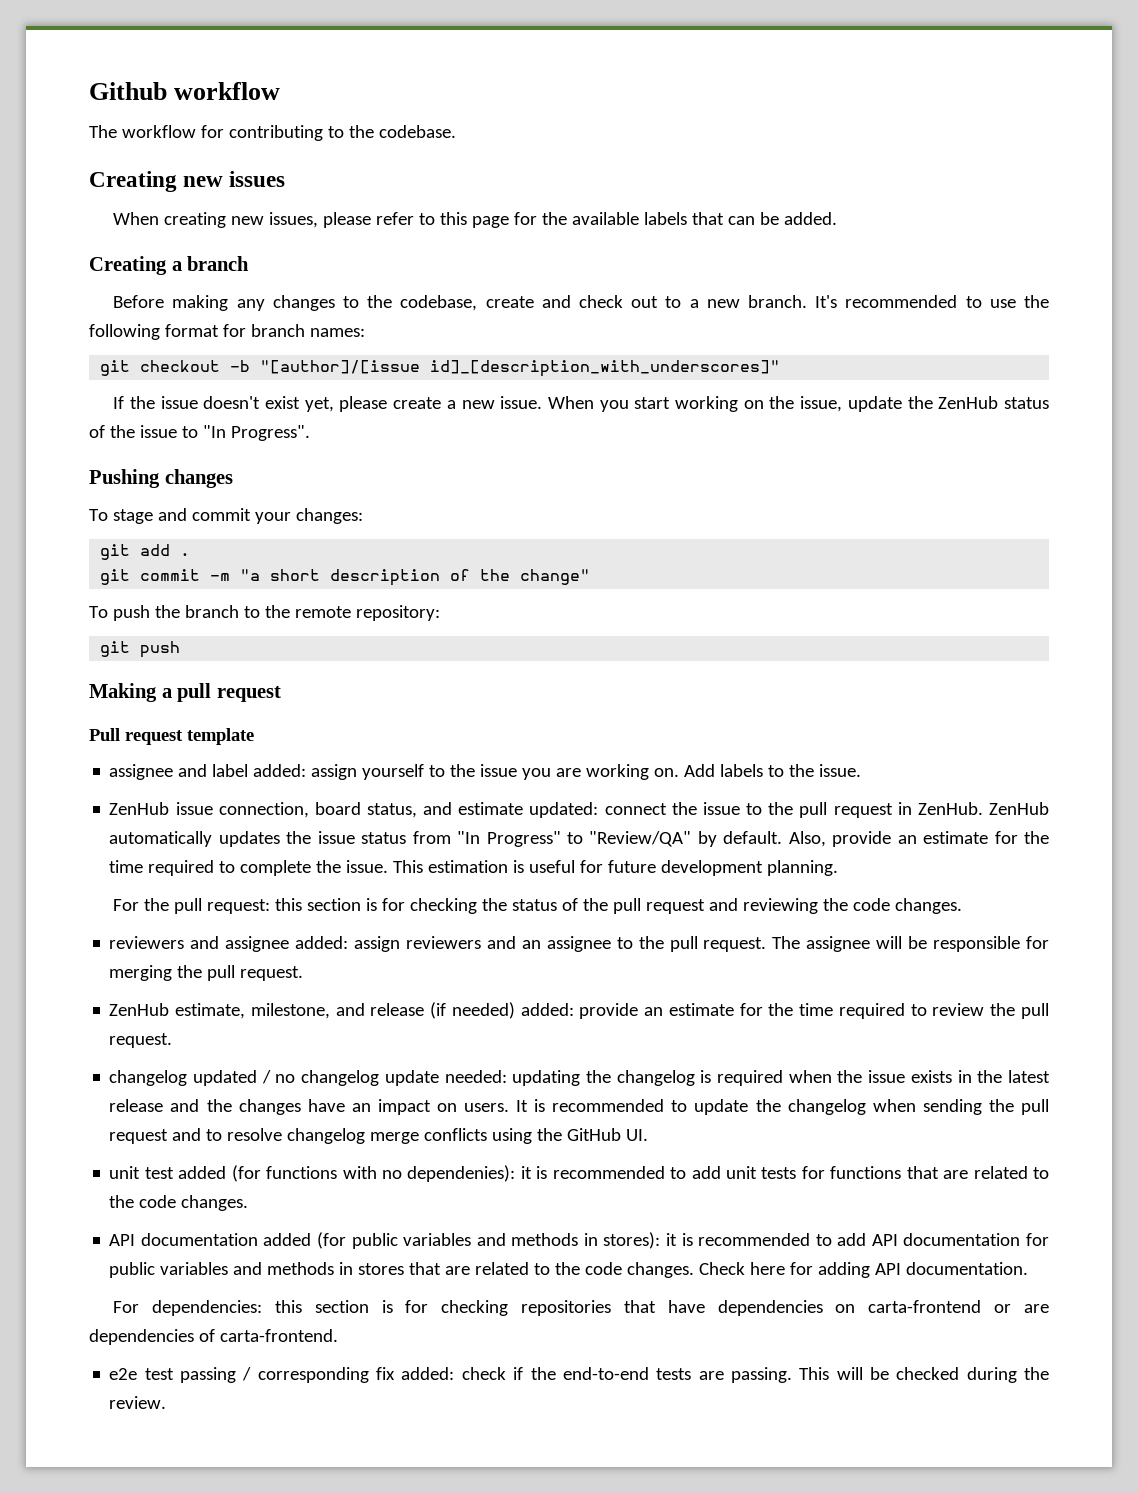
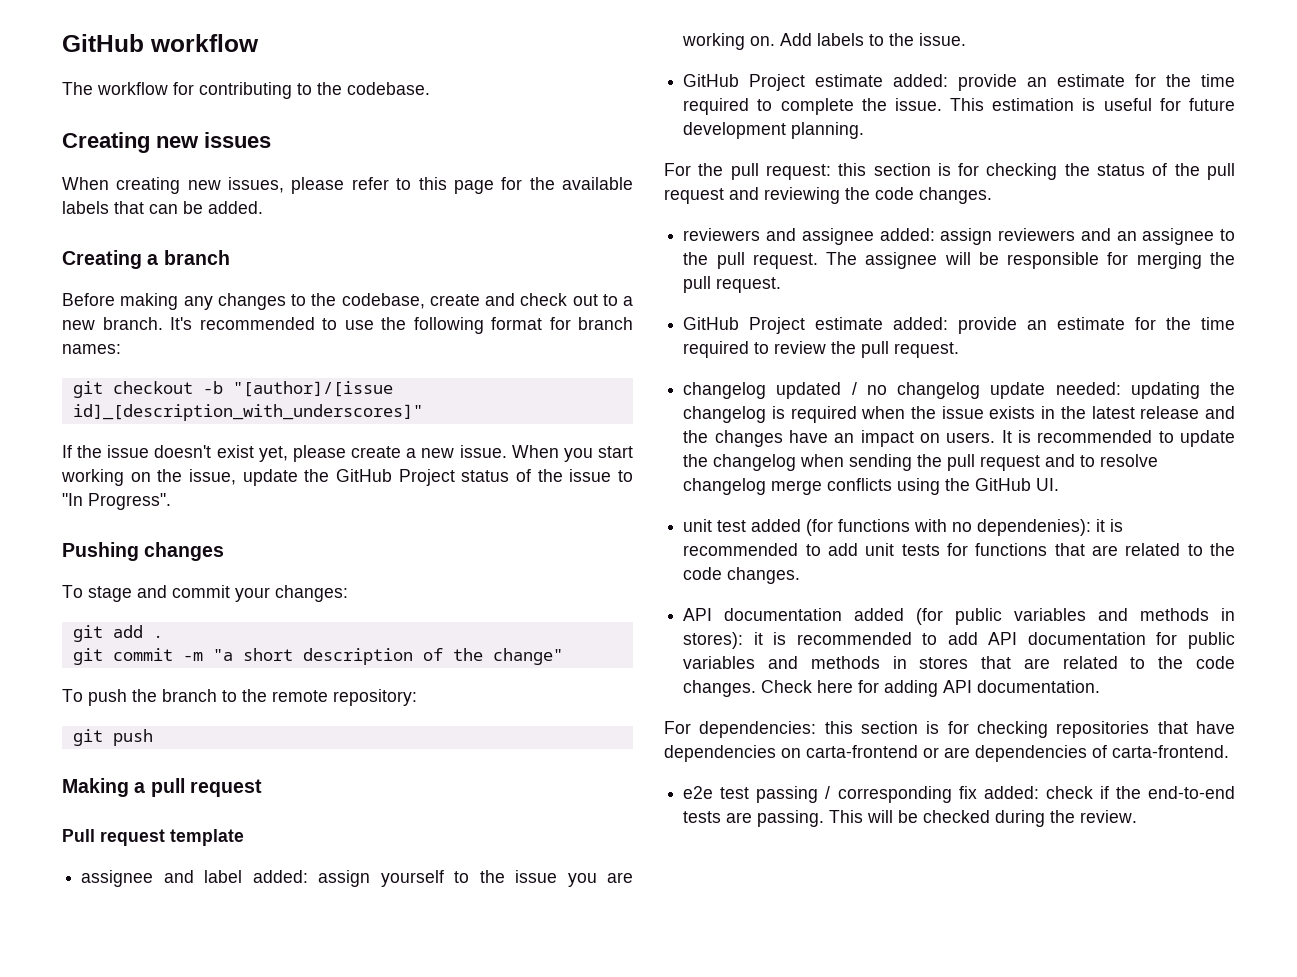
- Github workflow
+ GitHub workflow
- When you start working on the issue, update the ZenHub status of the issue to "In Progress".
+ When you start working on the issue, update the GitHub Project status of the issue to "In Progress".
- ZenHub issue connection, board status, and estimate updated: connect the issue to the pull request in ZenHub. ZenHub automatically updates the issue status from "In Progress" to "Review/QA" by default. Also, provide an estimate for the time required to complete the issue.
+ GitHub Project estimate added: provide an estimate for the time required to complete the issue.
- ZenHub estimate, milestone, and release (if needed) added: provide an estimate for the time required to review the pull request.
+ GitHub Project estimate added: provide an estimate for the time required to review the pull request.

